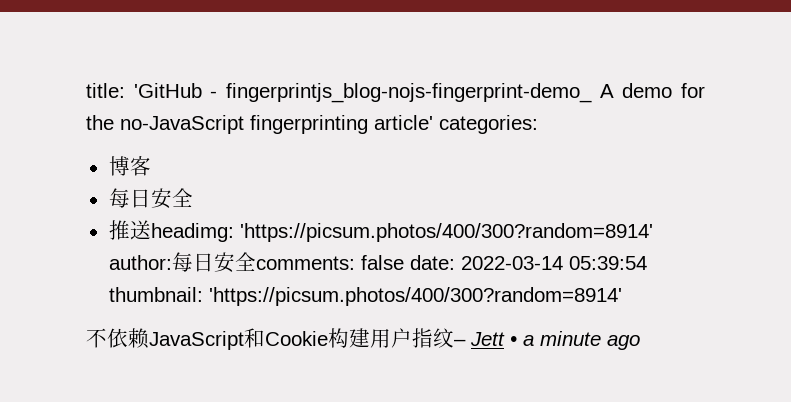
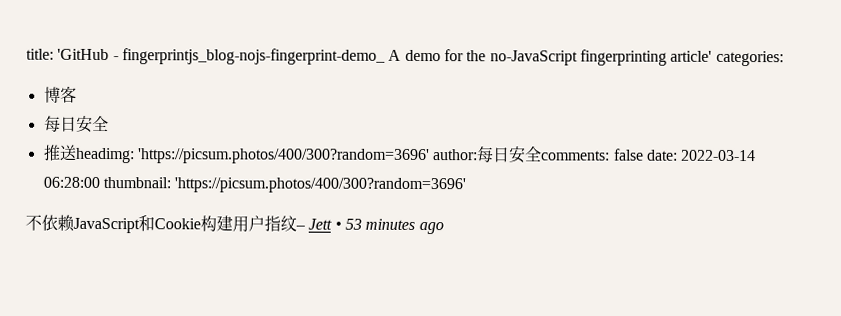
- 推送headimg: 'https://picsum.photos/400/300?random=8914' author:每日安全comments: false date: 2022-03-14 05:39:54 thumbnail: 'https://picsum.photos/400/300?random=8914'
+ 推送headimg: 'https://picsum.photos/400/300?random=3696' author:每日安全comments: false date: 2022-03-14 06:28:00 thumbnail: 'https://picsum.photos/400/300?random=3696'
- 不依赖JavaScript和Cookie构建用户指纹– Jett • a minute ago
+ 不依赖JavaScript和Cookie构建用户指纹– Jett • 53 minutes ago

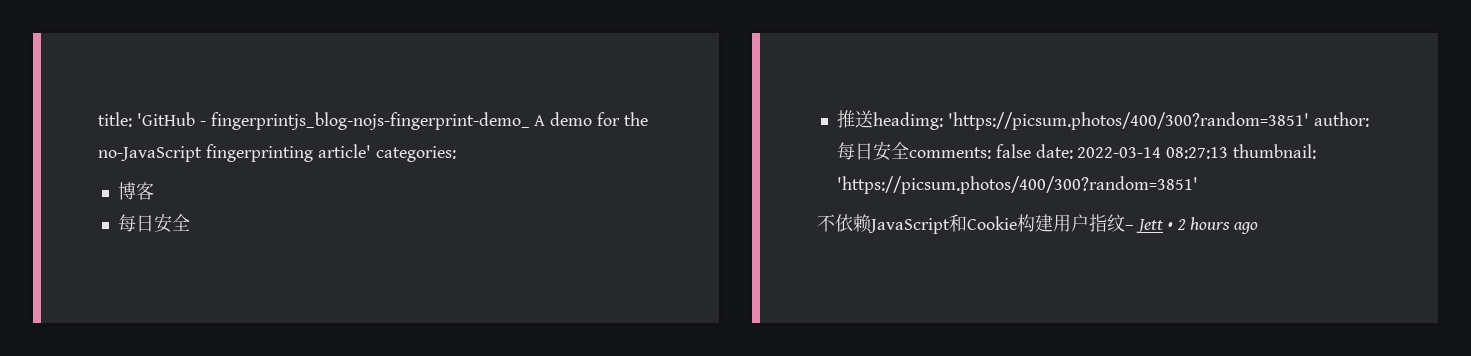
- 推送headimg: 'https://picsum.photos/400/300?random=3696' author:每日安全comments: false date: 2022-03-14 06:28:00 thumbnail: 'https://picsum.photos/400/300?random=3696'
+ 推送headimg: 'https://picsum.photos/400/300?random=3851' author:每日安全comments: false date: 2022-03-14 08:27:13 thumbnail: 'https://picsum.photos/400/300?random=3851'
- 不依赖JavaScript和Cookie构建用户指纹– Jett • 53 minutes ago
+ 不依赖JavaScript和Cookie构建用户指纹– Jett • 2 hours ago

